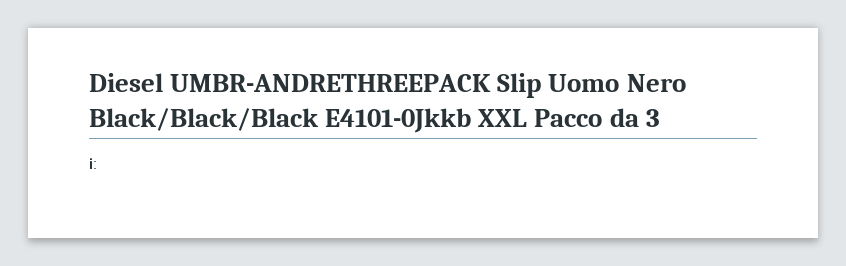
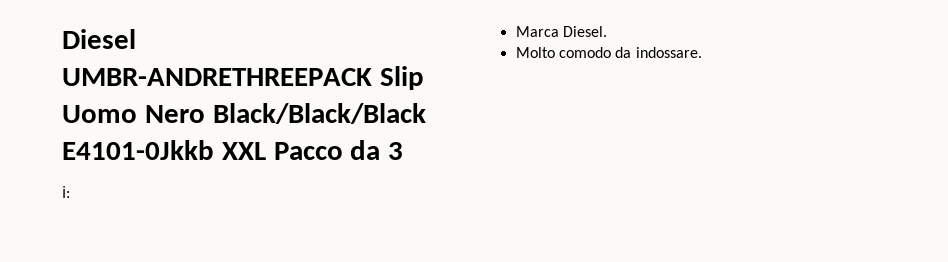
+ Marca Diesel.
+ Molto comodo da indossare.

